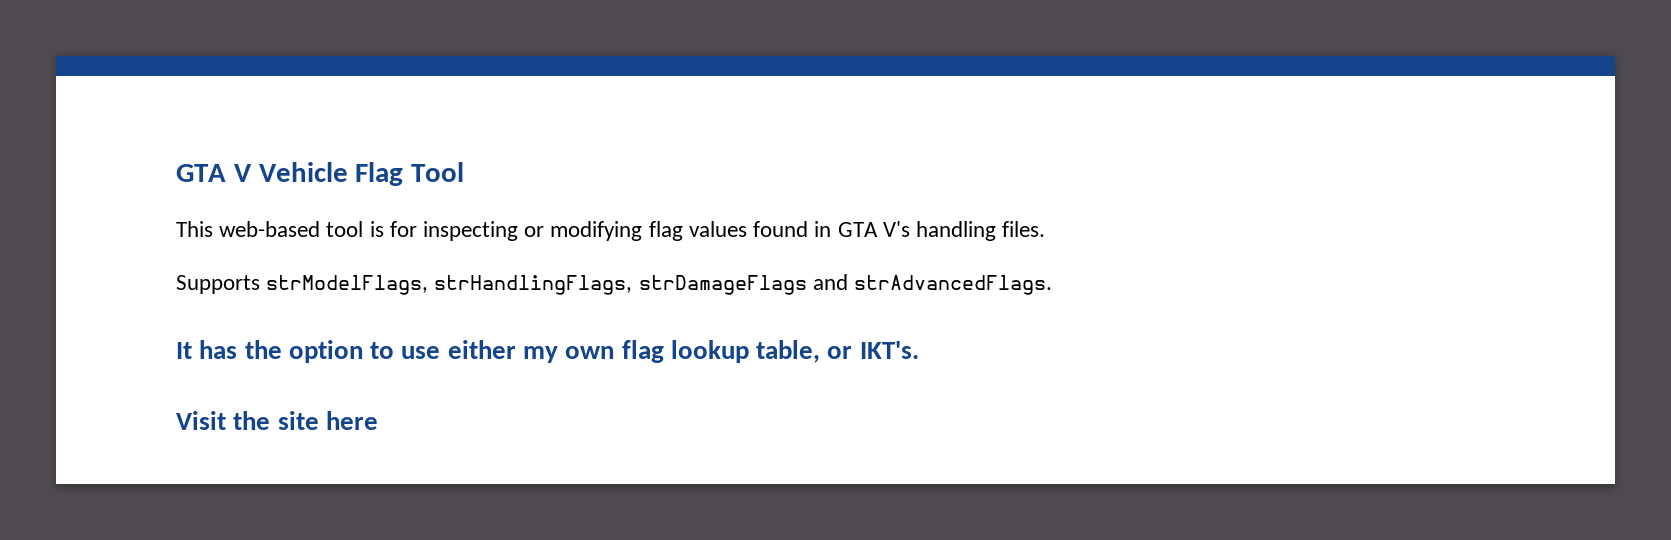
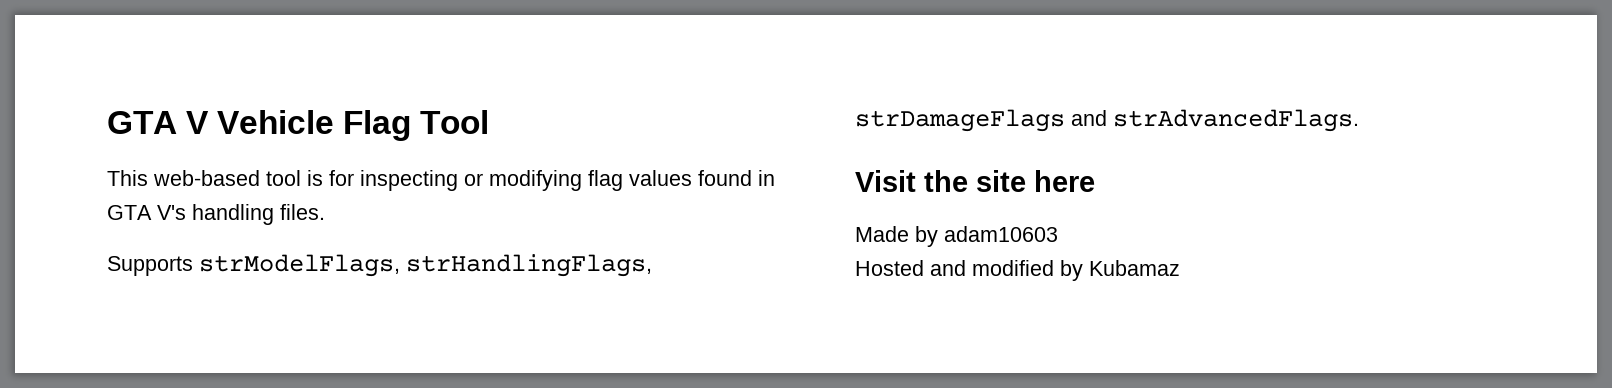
- It has the option to use either my own flag lookup table, or IKT's.
  Visit the site here
+ Made by adam10603
+ Hosted and modified by Kubamaz

